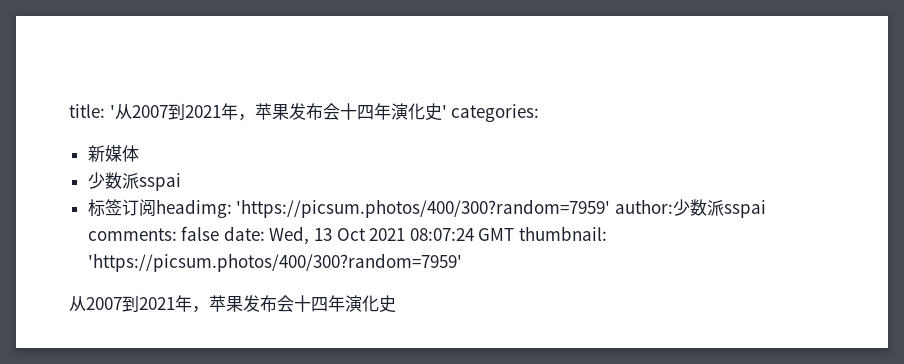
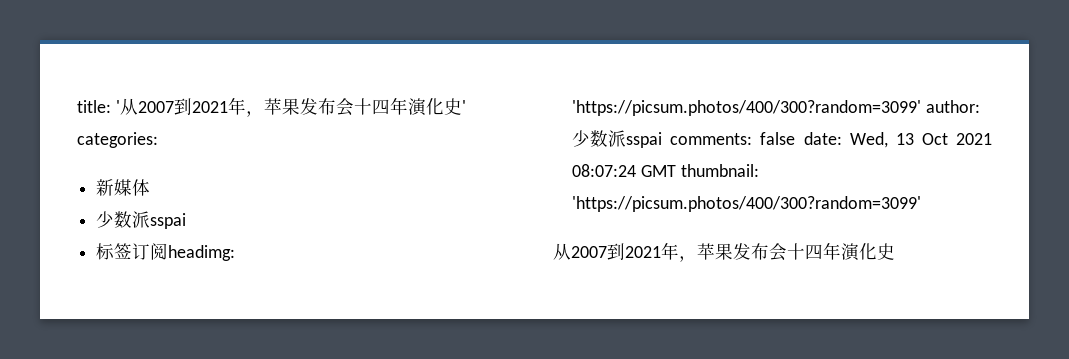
- 标签订阅headimg: 'https://picsum.photos/400/300?random=7959' author:少数派sspai comments: false date: Wed, 13 Oct 2021 08:07:24 GMT thumbnail: 'https://picsum.photos/400/300?random=7959'
+ 标签订阅headimg: 'https://picsum.photos/400/300?random=3099' author:少数派sspai comments: false date: Wed, 13 Oct 2021 08:07:24 GMT thumbnail: 'https://picsum.photos/400/300?random=3099'

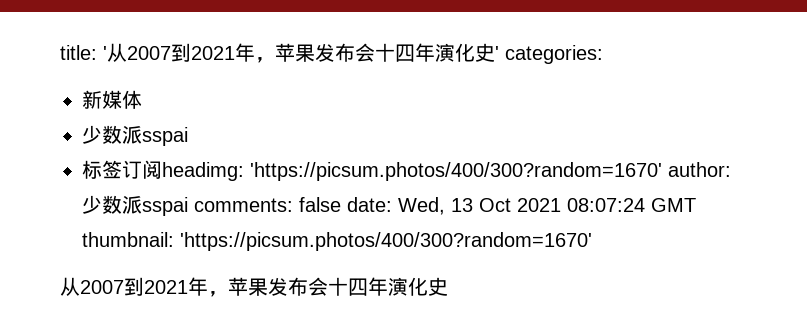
- 标签订阅headimg: 'https://picsum.photos/400/300?random=3099' author:少数派sspai comments: false date: Wed, 13 Oct 2021 08:07:24 GMT thumbnail: 'https://picsum.photos/400/300?random=3099'
+ 标签订阅headimg: 'https://picsum.photos/400/300?random=1670' author:少数派sspai comments: false date: Wed, 13 Oct 2021 08:07:24 GMT thumbnail: 'https://picsum.photos/400/300?random=1670'

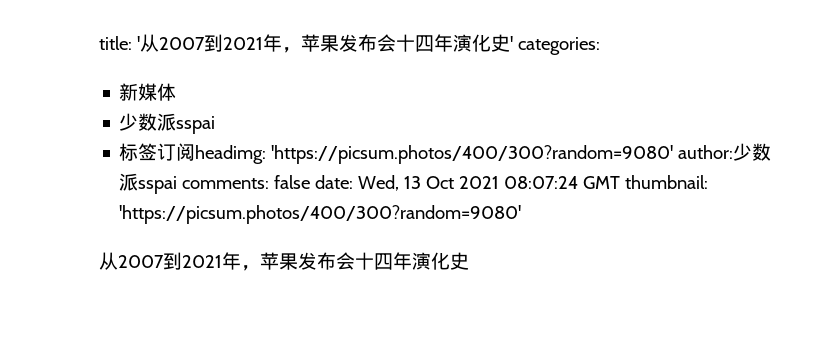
- 标签订阅headimg: 'https://picsum.photos/400/300?random=1670' author:少数派sspai comments: false date: Wed, 13 Oct 2021 08:07:24 GMT thumbnail: 'https://picsum.photos/400/300?random=1670'
+ 标签订阅headimg: 'https://picsum.photos/400/300?random=9080' author:少数派sspai comments: false date: Wed, 13 Oct 2021 08:07:24 GMT thumbnail: 'https://picsum.photos/400/300?random=9080'

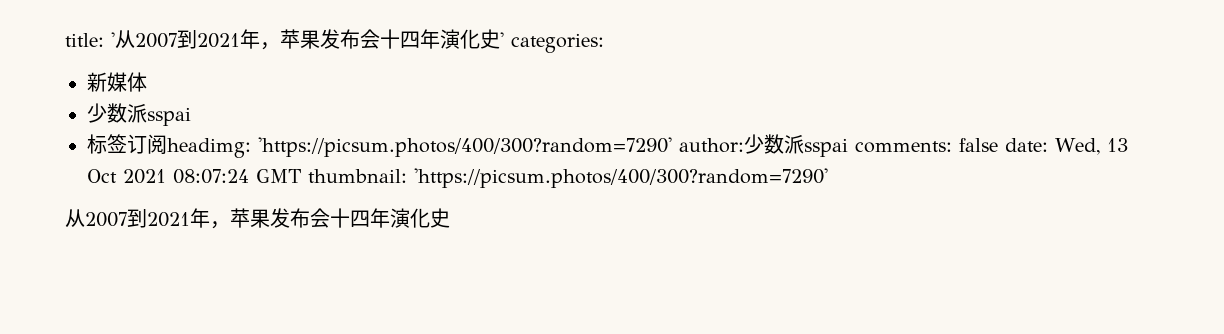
- 标签订阅headimg: 'https://picsum.photos/400/300?random=9080' author:少数派sspai comments: false date: Wed, 13 Oct 2021 08:07:24 GMT thumbnail: 'https://picsum.photos/400/300?random=9080'
+ 标签订阅headimg: 'https://picsum.photos/400/300?random=7290' author:少数派sspai comments: false date: Wed, 13 Oct 2021 08:07:24 GMT thumbnail: 'https://picsum.photos/400/300?random=7290'

